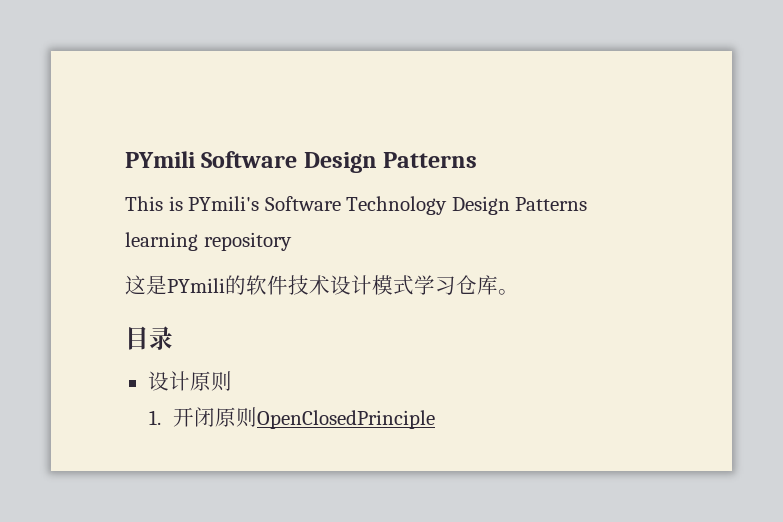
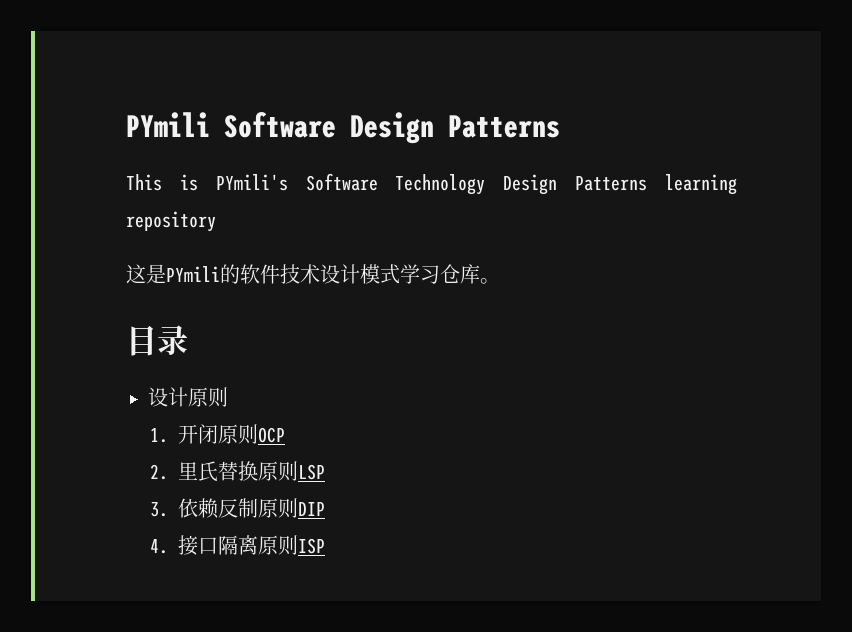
- 1.开闭原则OpenClosedPrinciple
+ 1.开闭原则OCP
+ 2.里氏替换原则LSP
+ 3.依赖反制原则DIP
+ 4.接口隔离原则ISP

